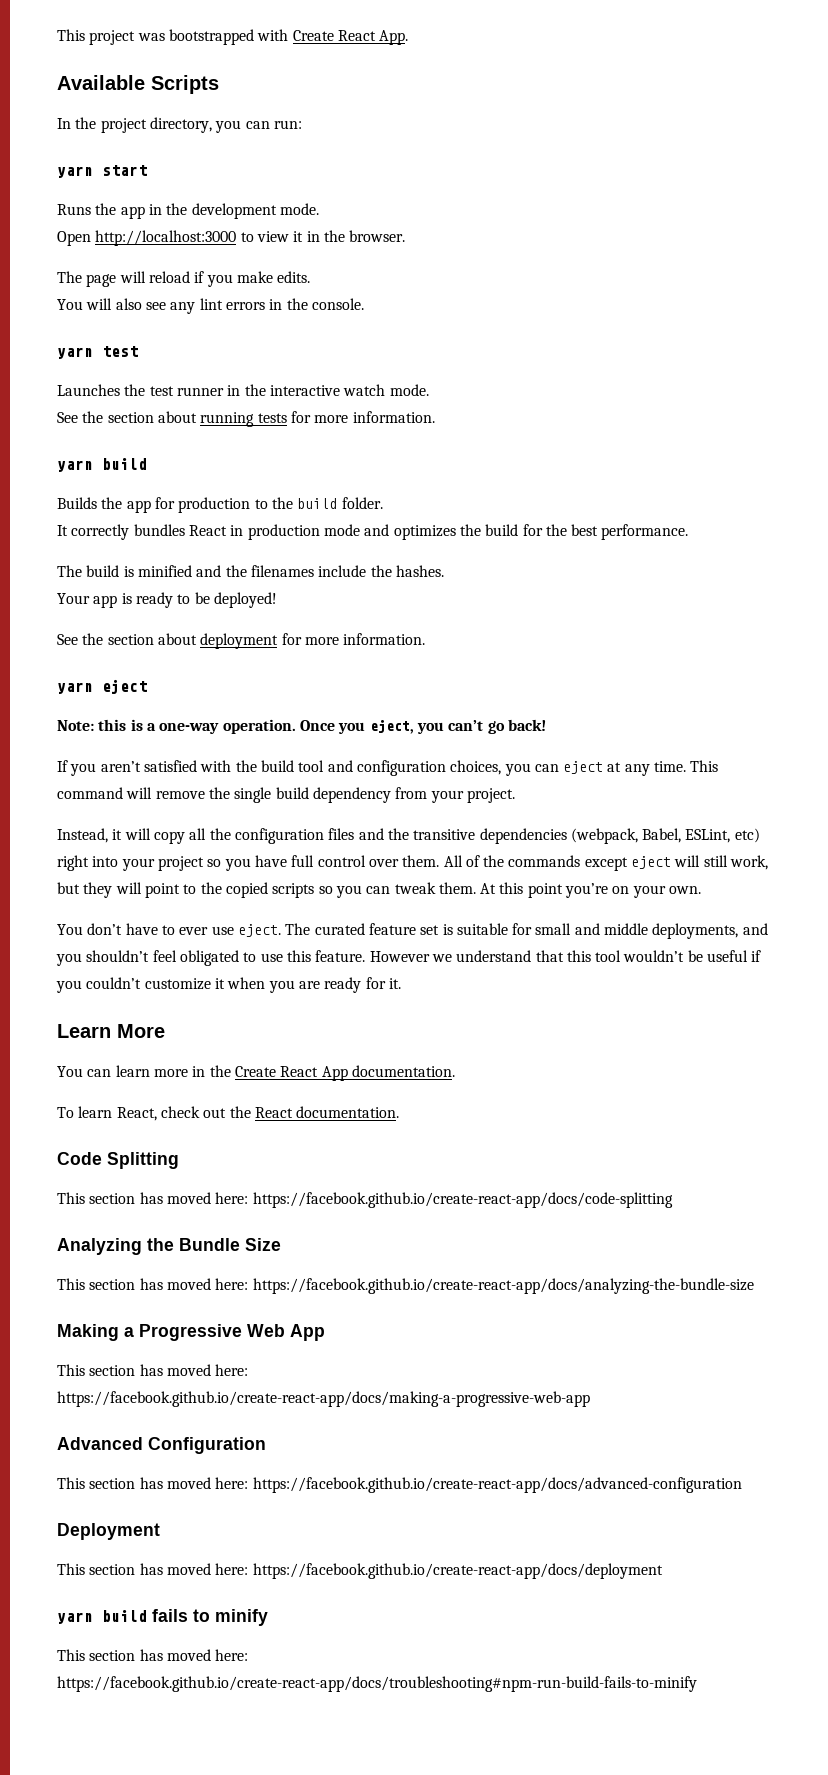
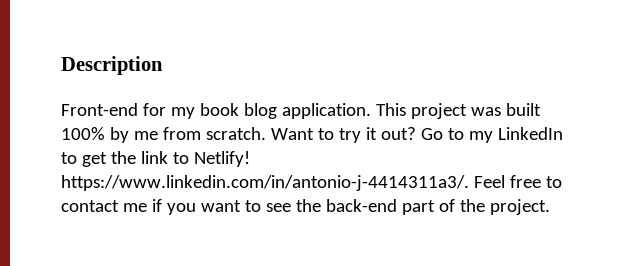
- This project was bootstrapped with Create React App.
- Available Scripts
- In the project directory, you can run:
- yarn start
- Runs the app in the development mode.
- Open http://localhost:3000 to view it in the browser.
- The page will reload if you make edits.
- You will also see any lint errors in the console.
- yarn test
- Launches the test runner in the interactive watch mode.
- See the section about running tests for more information.
- yarn build
- Builds the app for production to the build folder.
- It correctly bundles React in production mode and optimizes the build for the best performance.
- The build is minified and the filenames include the hashes.
- Your app is ready to be deployed!
- See the section about deployment for more information.
- yarn eject
- Note: this is a one-way operation. Once you eject, you can’t go back!
- If you aren’t satisfied with the build tool and configuration choices, you can eject at any time. This command will remove the single build dependency from your project.
- Instead, it will copy all the configuration files and the transitive dependencies (webpack, Babel, ESLint, etc) right into your project so you have full control over them. All of the commands except eject will still work, but they will point to the copied scripts so you can tweak them. At this point you’re on your own.
- You don’t have to ever use eject. The curated feature set is suitable for small and middle deployments, and you shouldn’t feel obligated to use this feature. However we understand that this tool wouldn’t be useful if you couldn’t customize it when you are ready for it.
- Learn More
- You can learn more in the Create React App documentation.
- To learn React, check out the React documentation.
- Code Splitting
- This section has moved here: https://facebook.github.io/create-react-app/docs/code-splitting
- Analyzing the Bundle Size
- This section has moved here: https://facebook.github.io/create-react-app/docs/analyzing-the-bundle-size
- Making a Progressive Web App
- This section has moved here: https://facebook.github.io/create-react-app/docs/making-a-progressive-web-app
- Advanced Configuration
- This section has moved here: https://facebook.github.io/create-react-app/docs/advanced-configuration
- Deployment
- This section has moved here: https://facebook.github.io/create-react-app/docs/deployment
- yarn build fails to minify
- This section has moved here: https://facebook.github.io/create-react-app/docs/troubleshooting#npm-run-build-fails-to-minify
+ Description
+ Front-end for my book blog application. This project was built 100% by me from scratch. Want to try it out? Go to my LinkedIn to get the link to Netlify! https://www.linkedin.com/in/antonio-j-4414311a3/. Feel free to contact me if you want to see the back-end part of the project.

